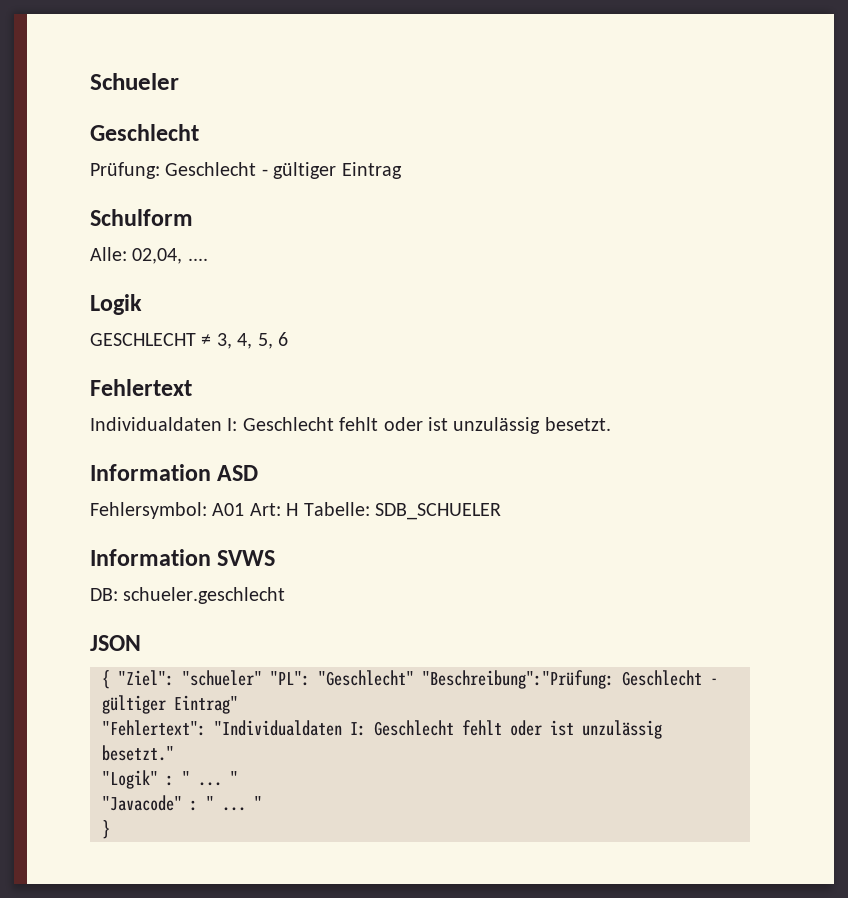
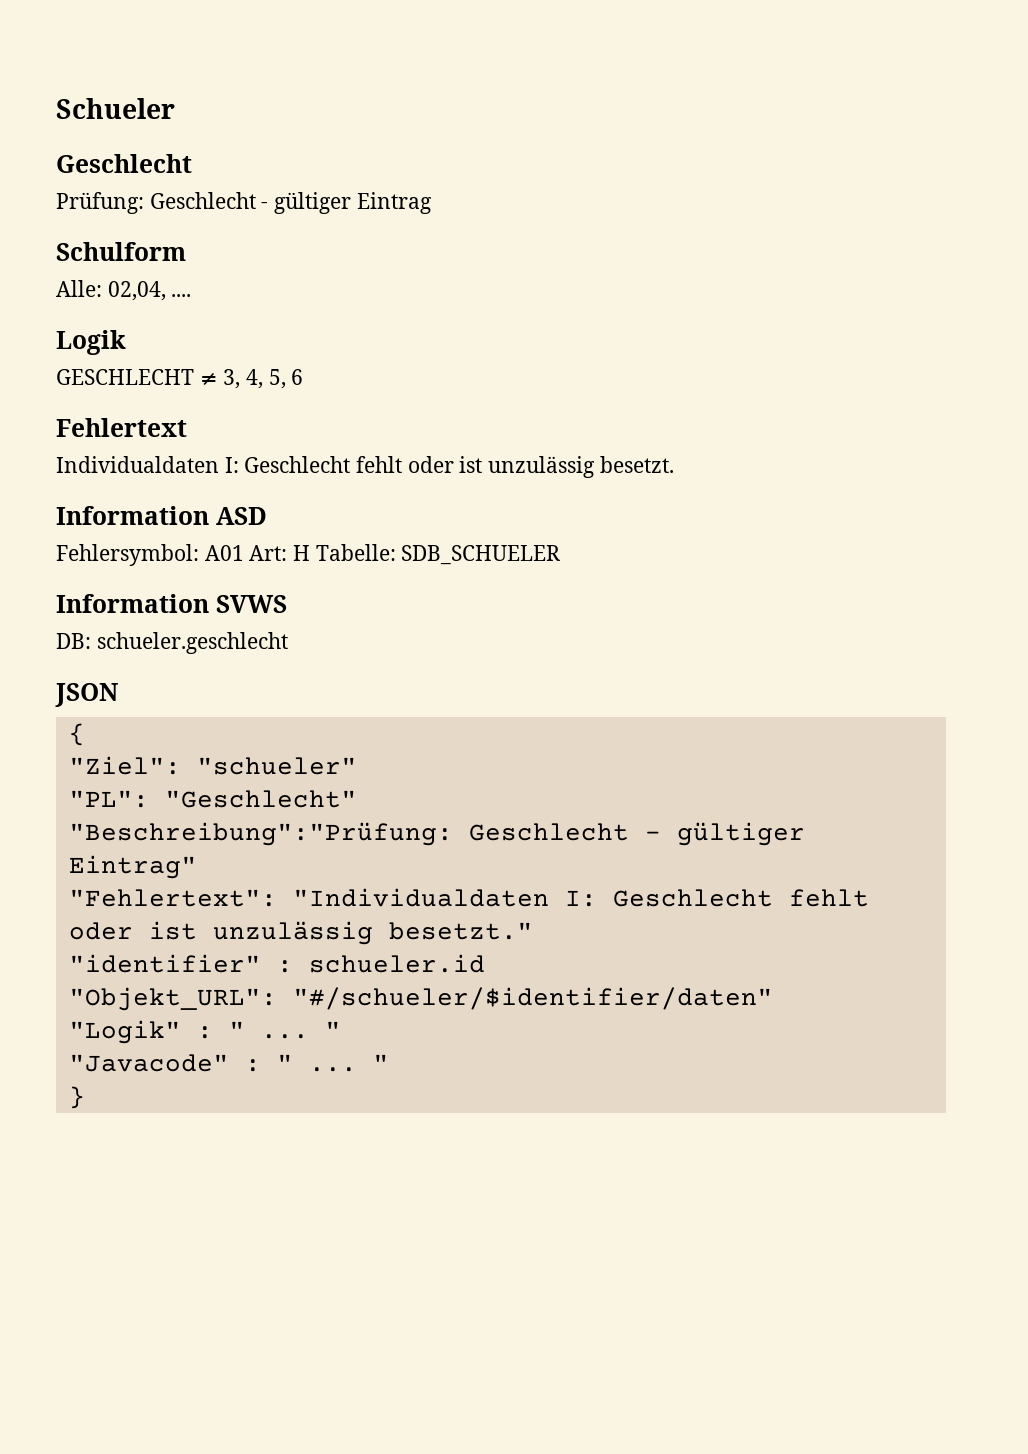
- { "Ziel": "schueler" "PL": "Geschlecht" "Beschreibung":"Prüfung: Geschlecht - gültiger Eintrag"
+ {
+ "Ziel": "schueler"
+ "PL": "Geschlecht"
+ "Beschreibung":"Prüfung: Geschlecht - gültiger Eintrag"
+ "identifier" : schueler.id
+ "Objekt_URL": "#/schueler/$identifier/daten"

